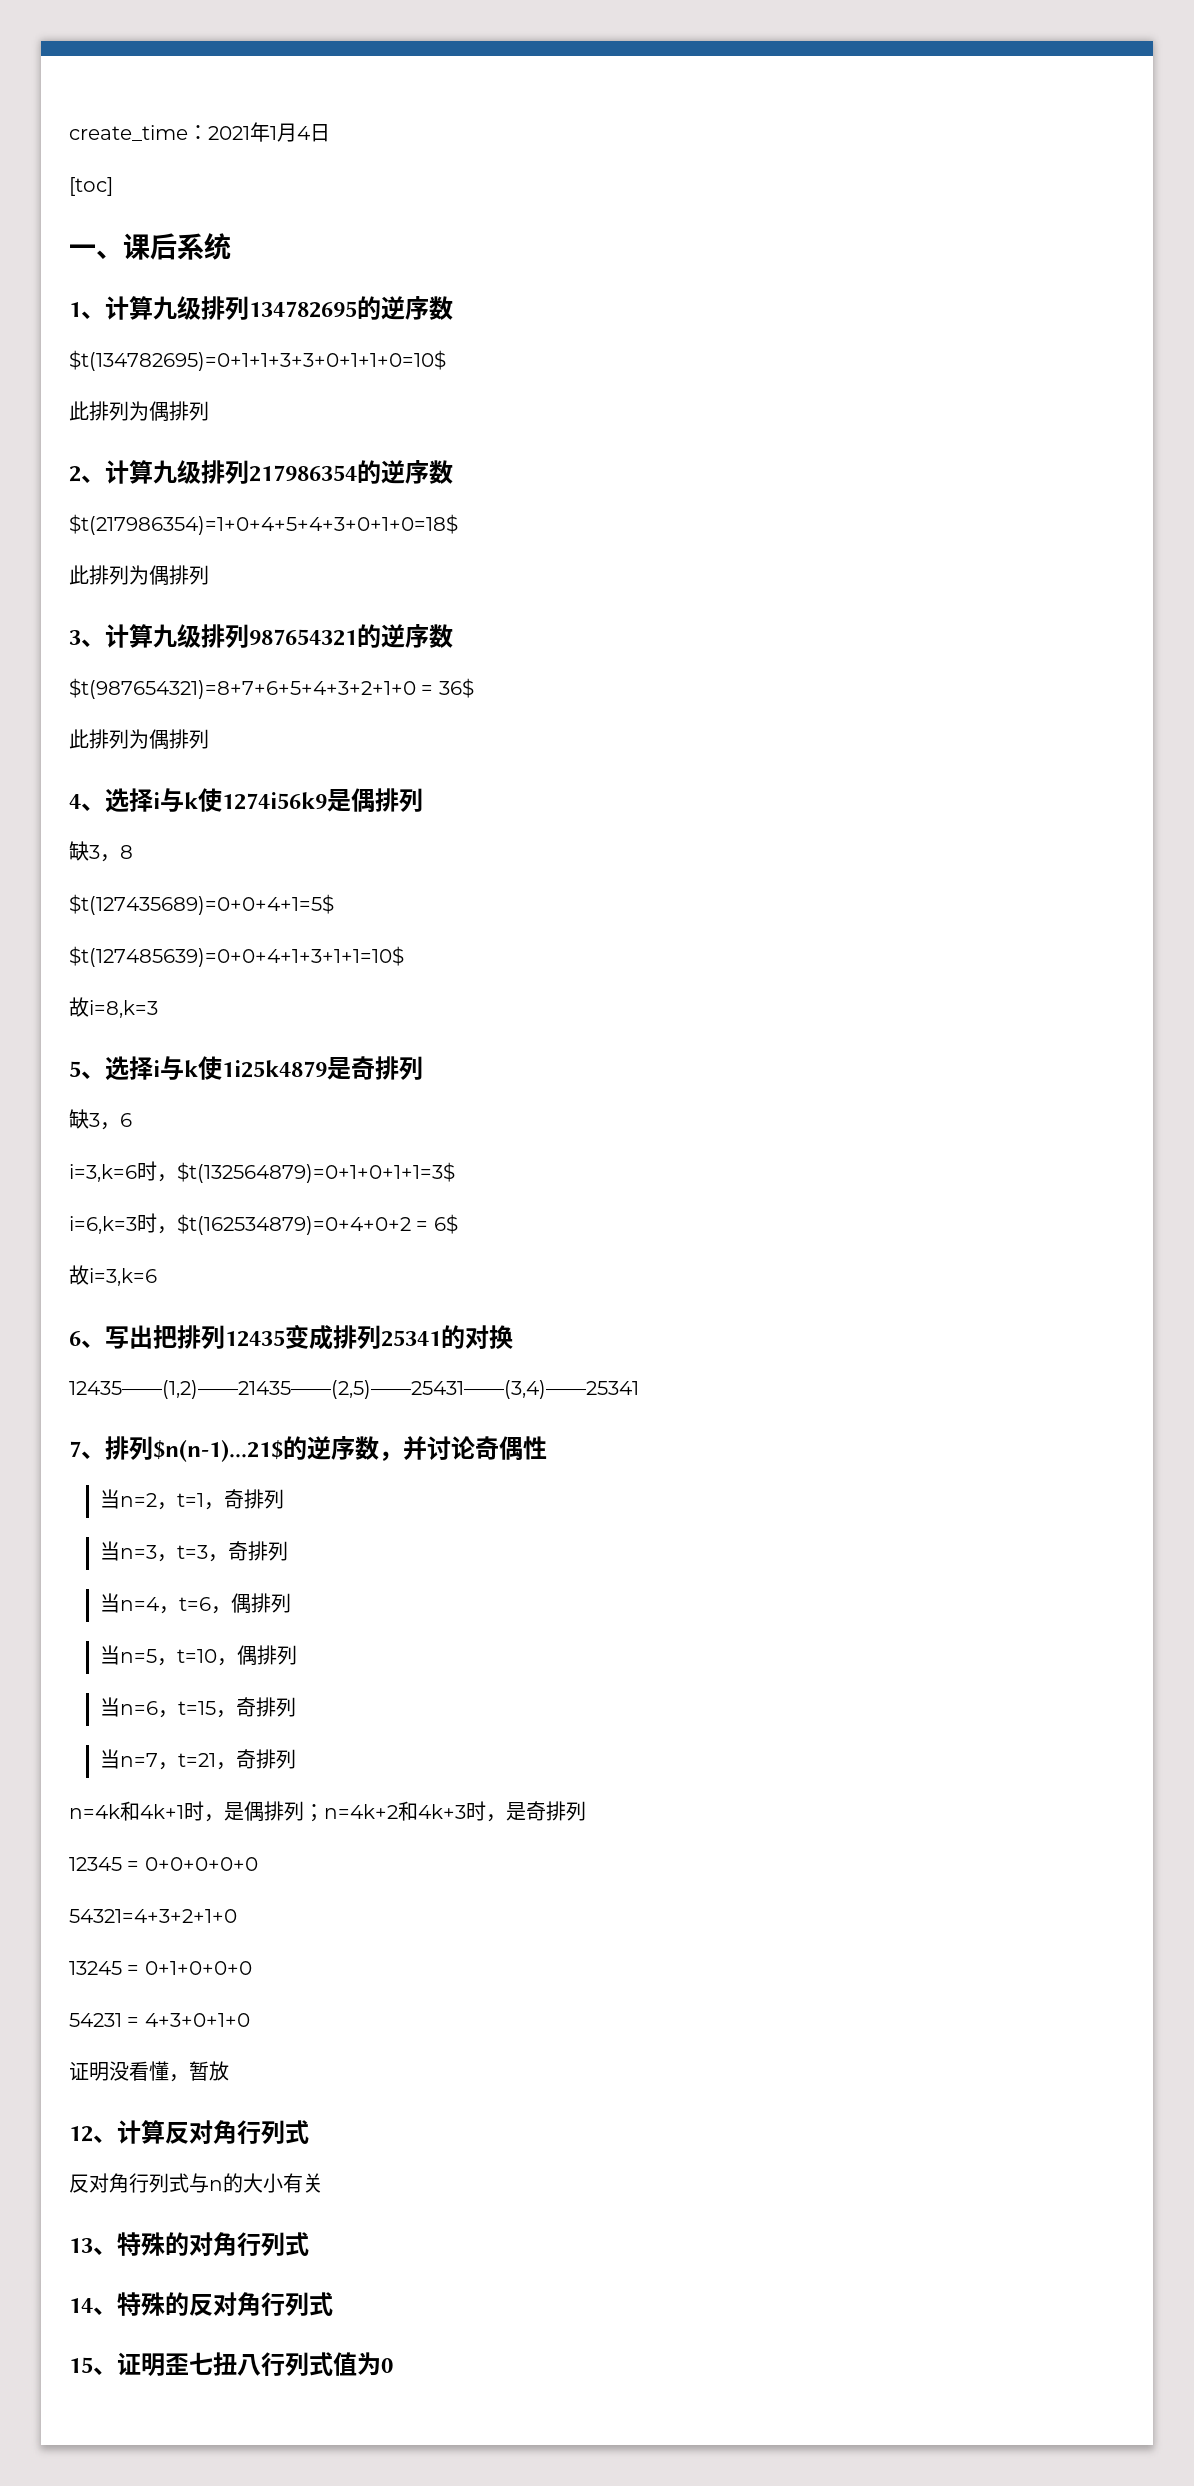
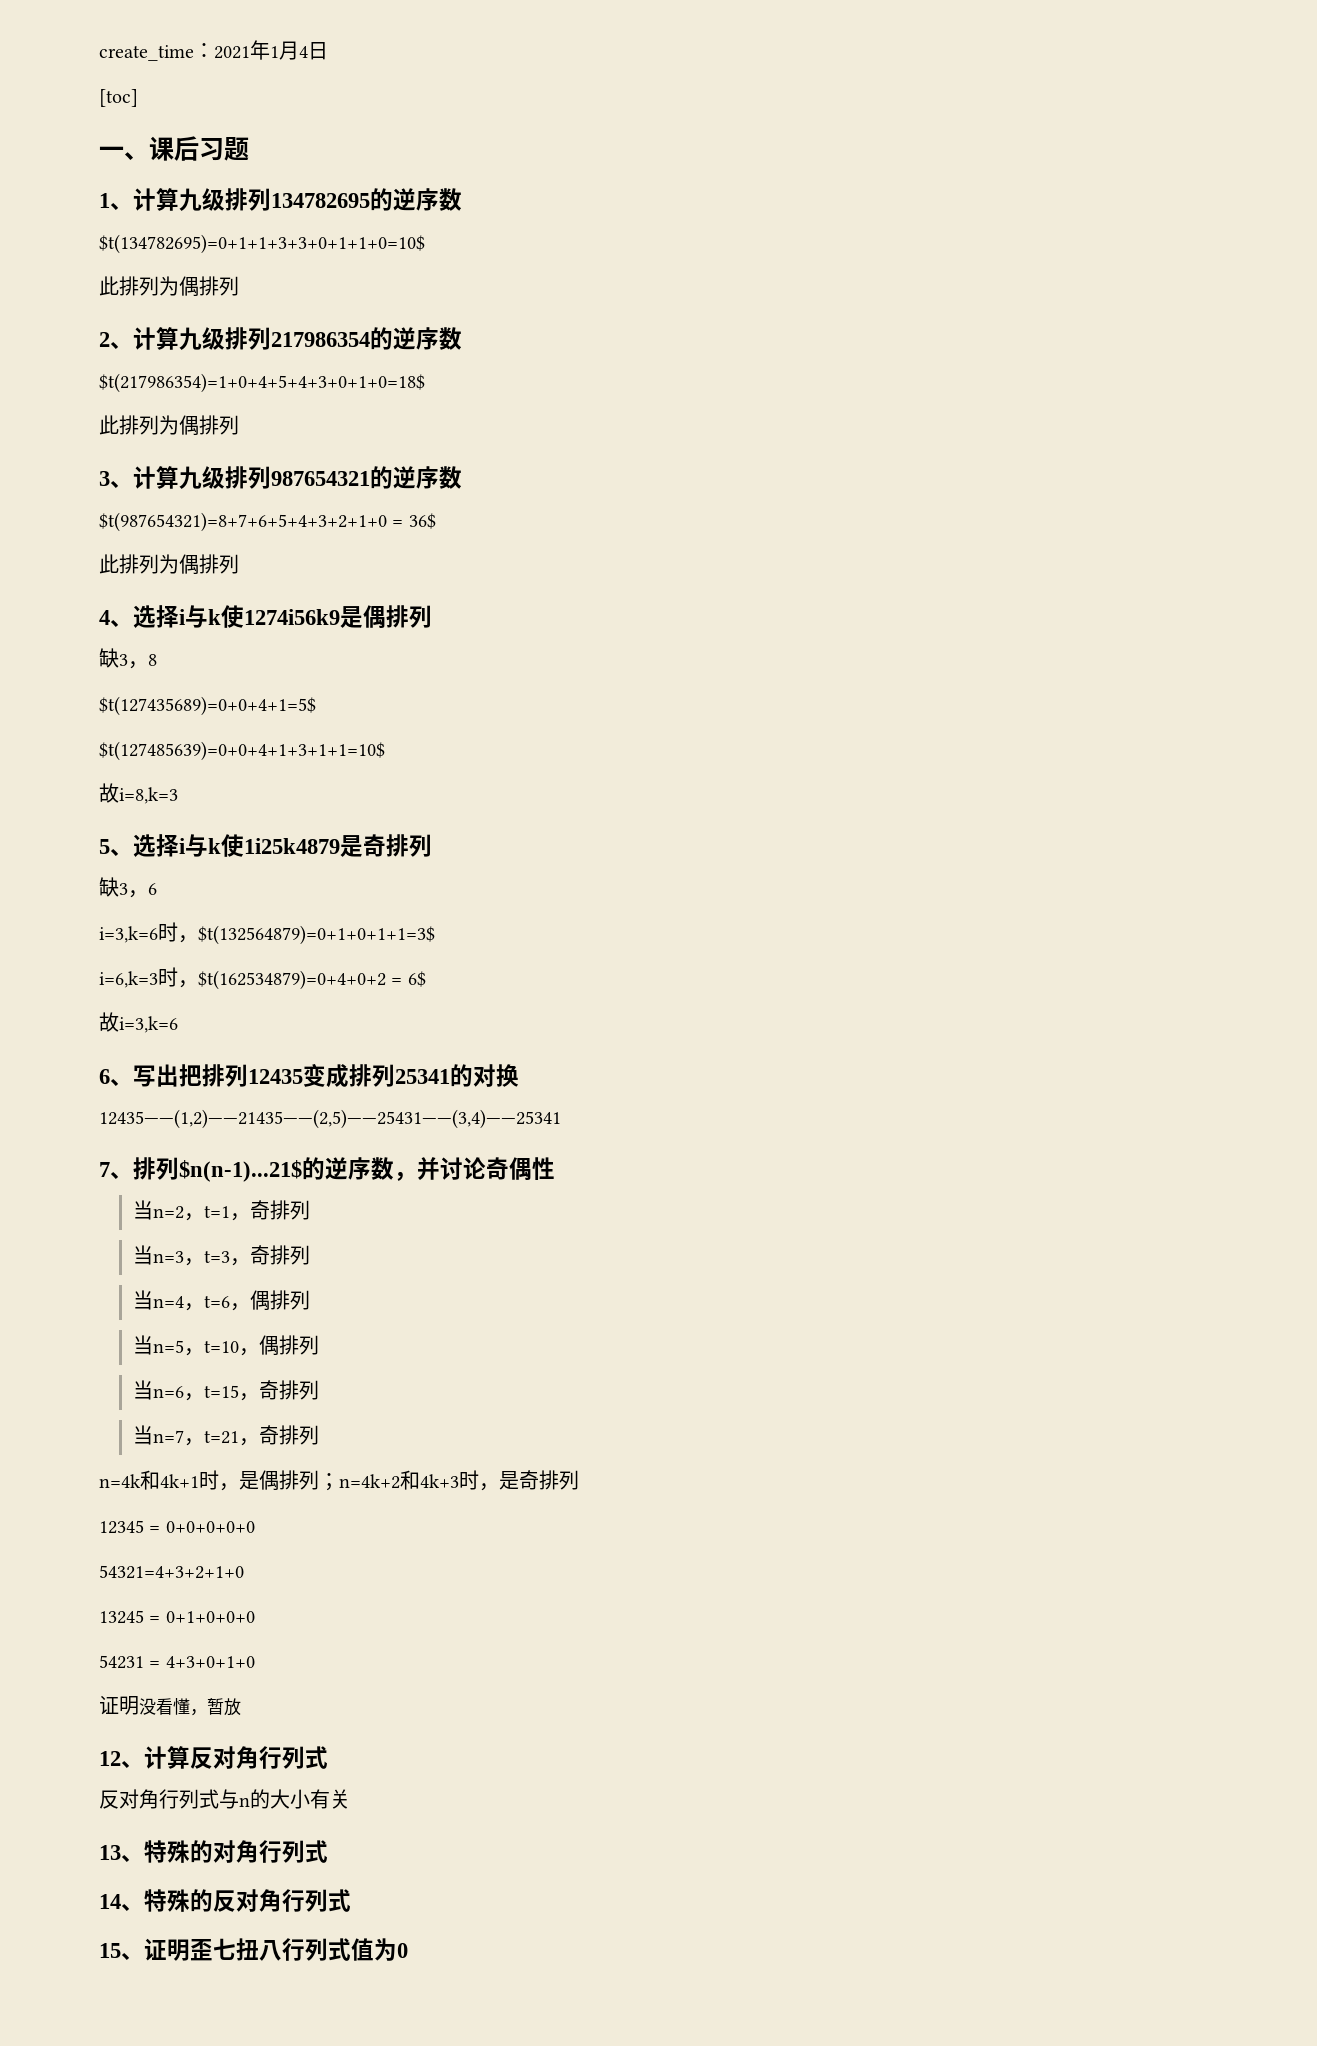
- 一、课后系统
+ 一、课后习题

